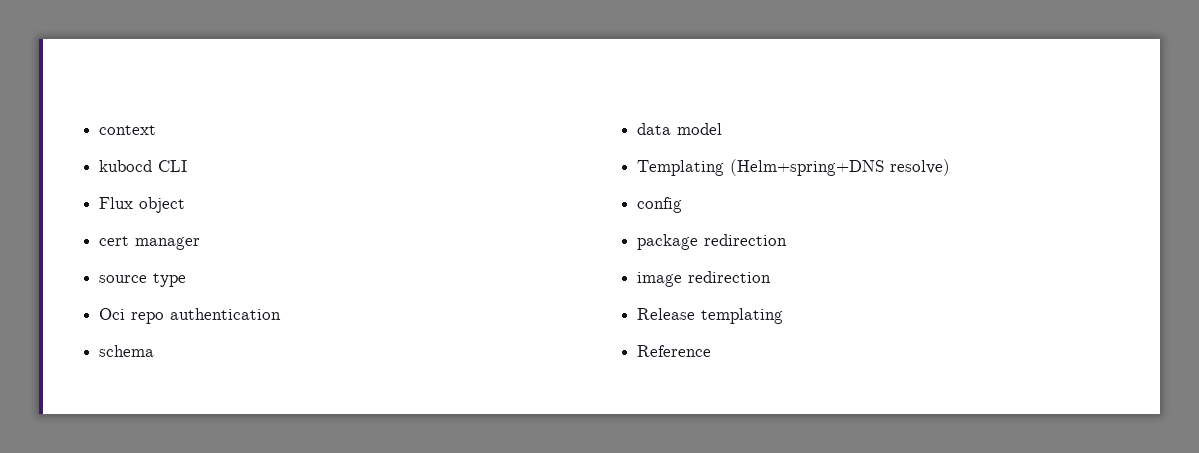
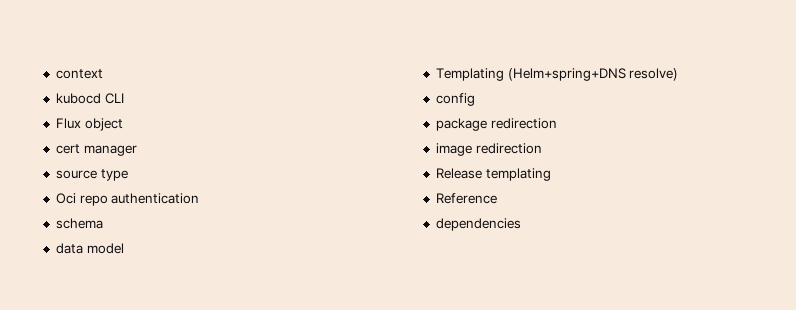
+ dependencies

